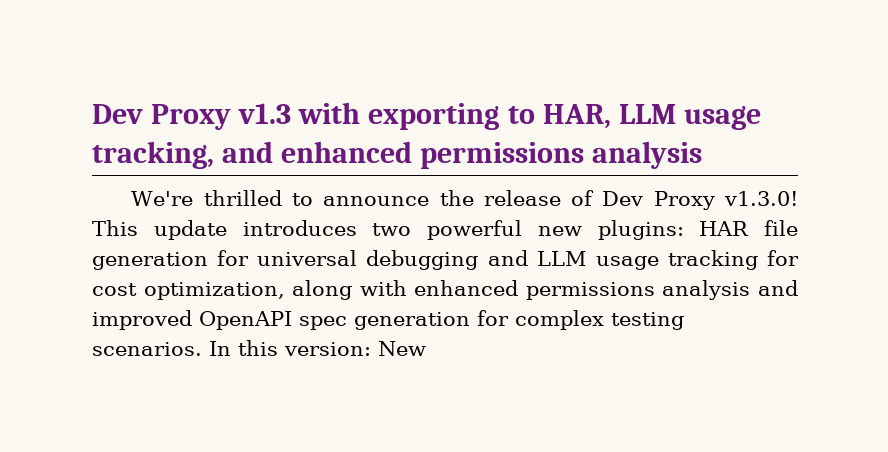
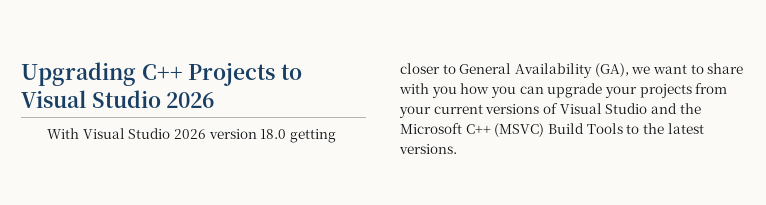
- Dev Proxy v1.3 with exporting to HAR, LLM usage tracking, and enhanced permissions analysis
- We're thrilled to announce the release of Dev Proxy v1.3.0! This update introduces two powerful new plugins: HAR file generation for universal debugging and LLM usage tracking for cost optimization, along with enhanced permissions analysis and improved OpenAPI spec generation for complex testing scenarios. In this version: New
+ Upgrading C++ Projects to Visual Studio 2026
+ With Visual Studio 2026 version 18.0 getting closer to General Availability (GA), we want to share with you how you can upgrade your projects from your current versions of Visual Studio and the Microsoft C++ (MSVC) Build Tools to the latest versions.

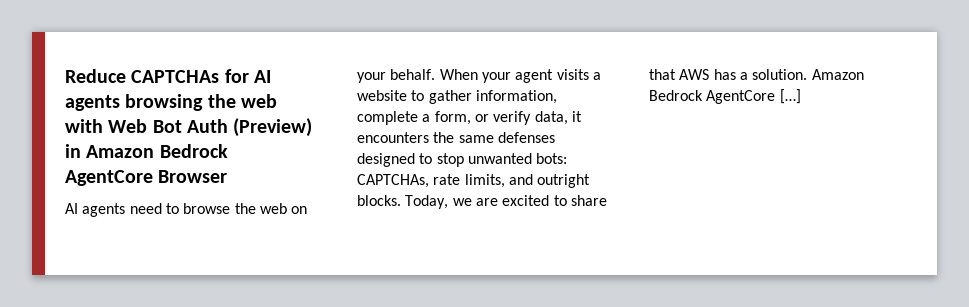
- Upgrading C++ Projects to Visual Studio 2026
- With Visual Studio 2026 version 18.0 getting closer to General Availability (GA), we want to share with you how you can upgrade your projects from your current versions of Visual Studio and the Microsoft C++ (MSVC) Build Tools to the latest versions.
+ Reduce CAPTCHAs for AI agents browsing the web with Web Bot Auth (Preview) in Amazon Bedrock AgentCore Browser
+ AI agents need to browse the web on your behalf. When your agent visits a website to gather information, complete a form, or verify data, it encounters the same defenses designed to stop unwanted bots: CAPTCHAs, rate limits, and outright blocks. Today, we are excited to share that AWS has a solution. Amazon Bedrock AgentCore […]

